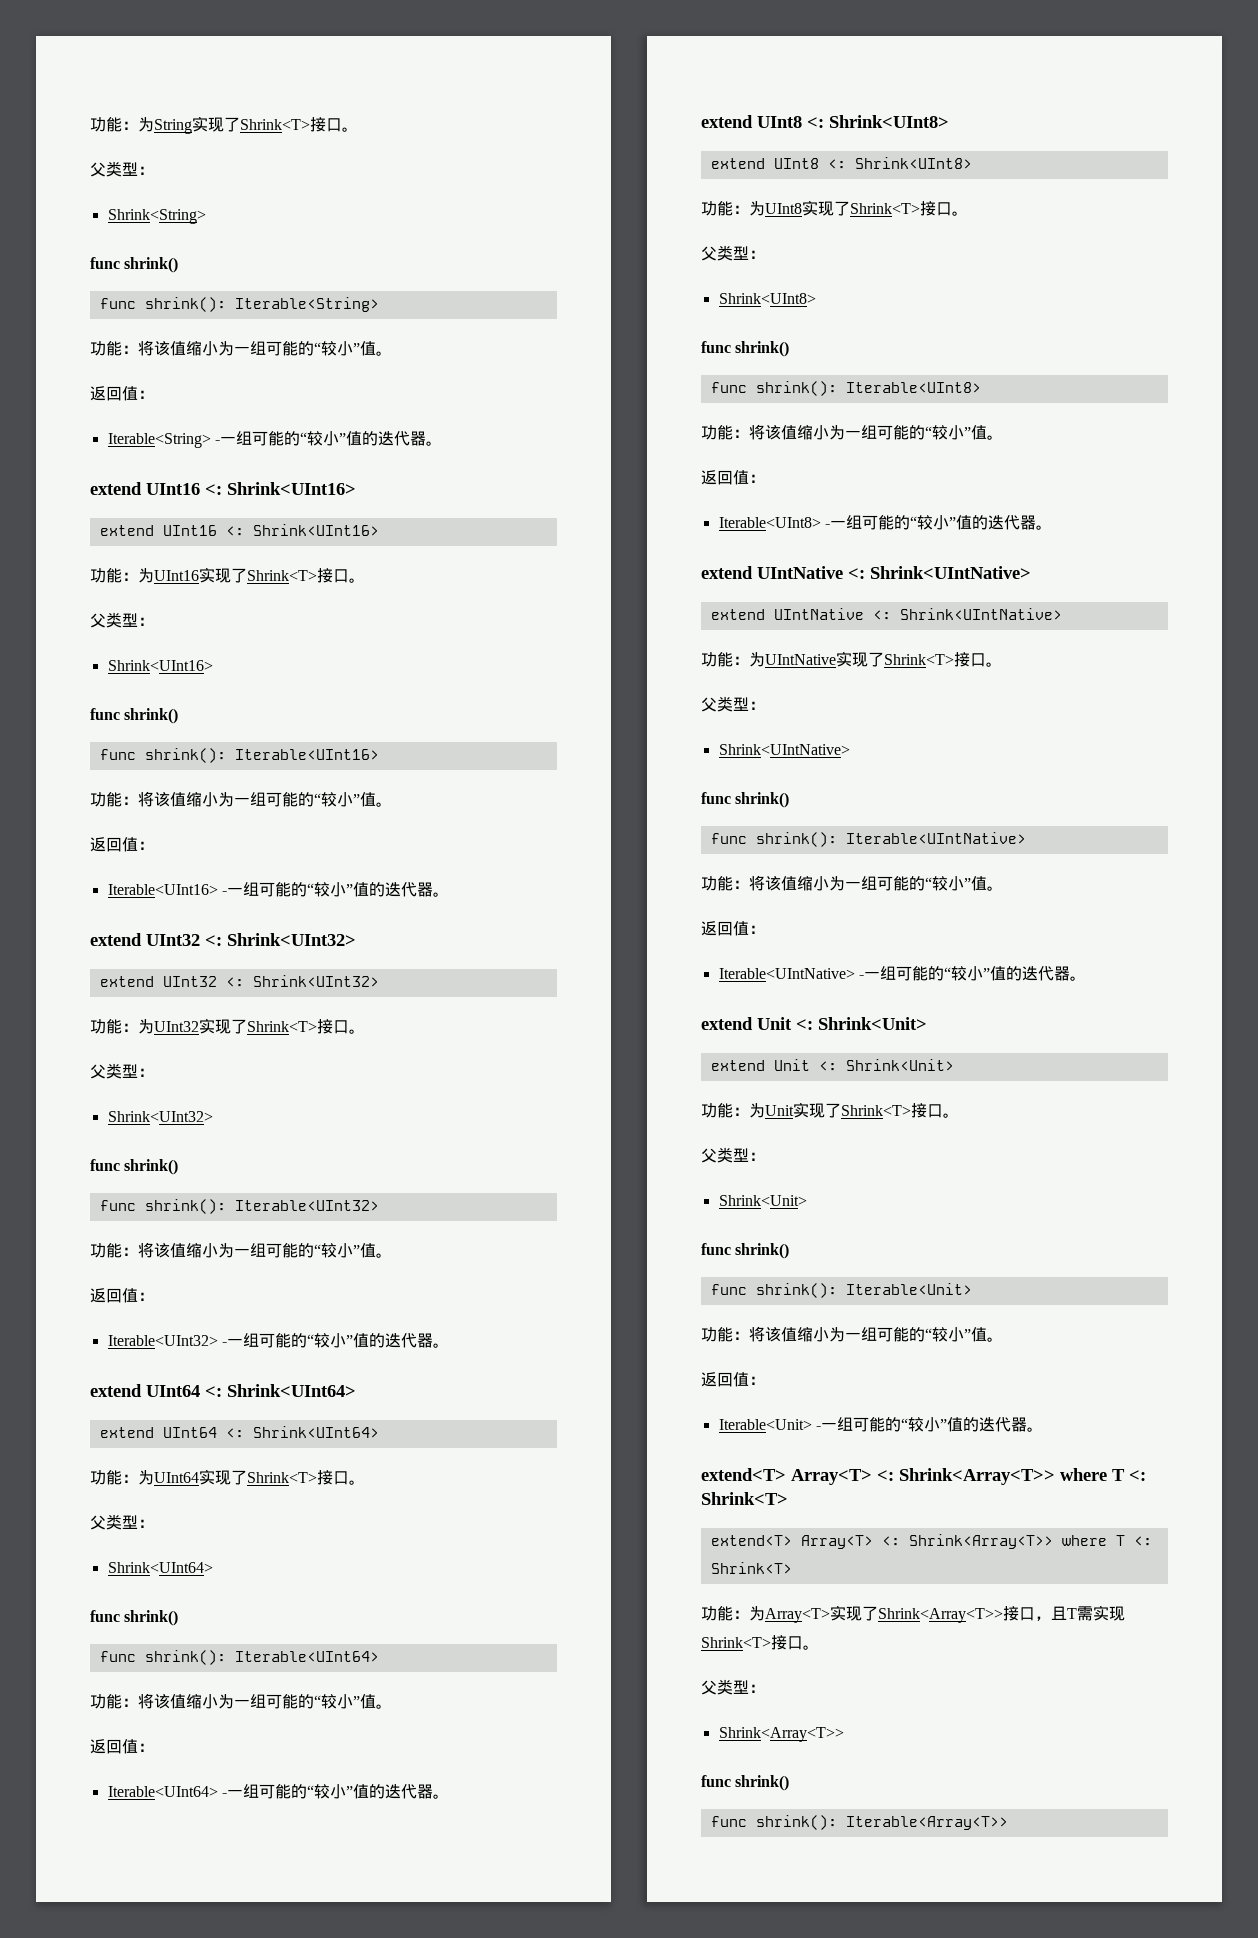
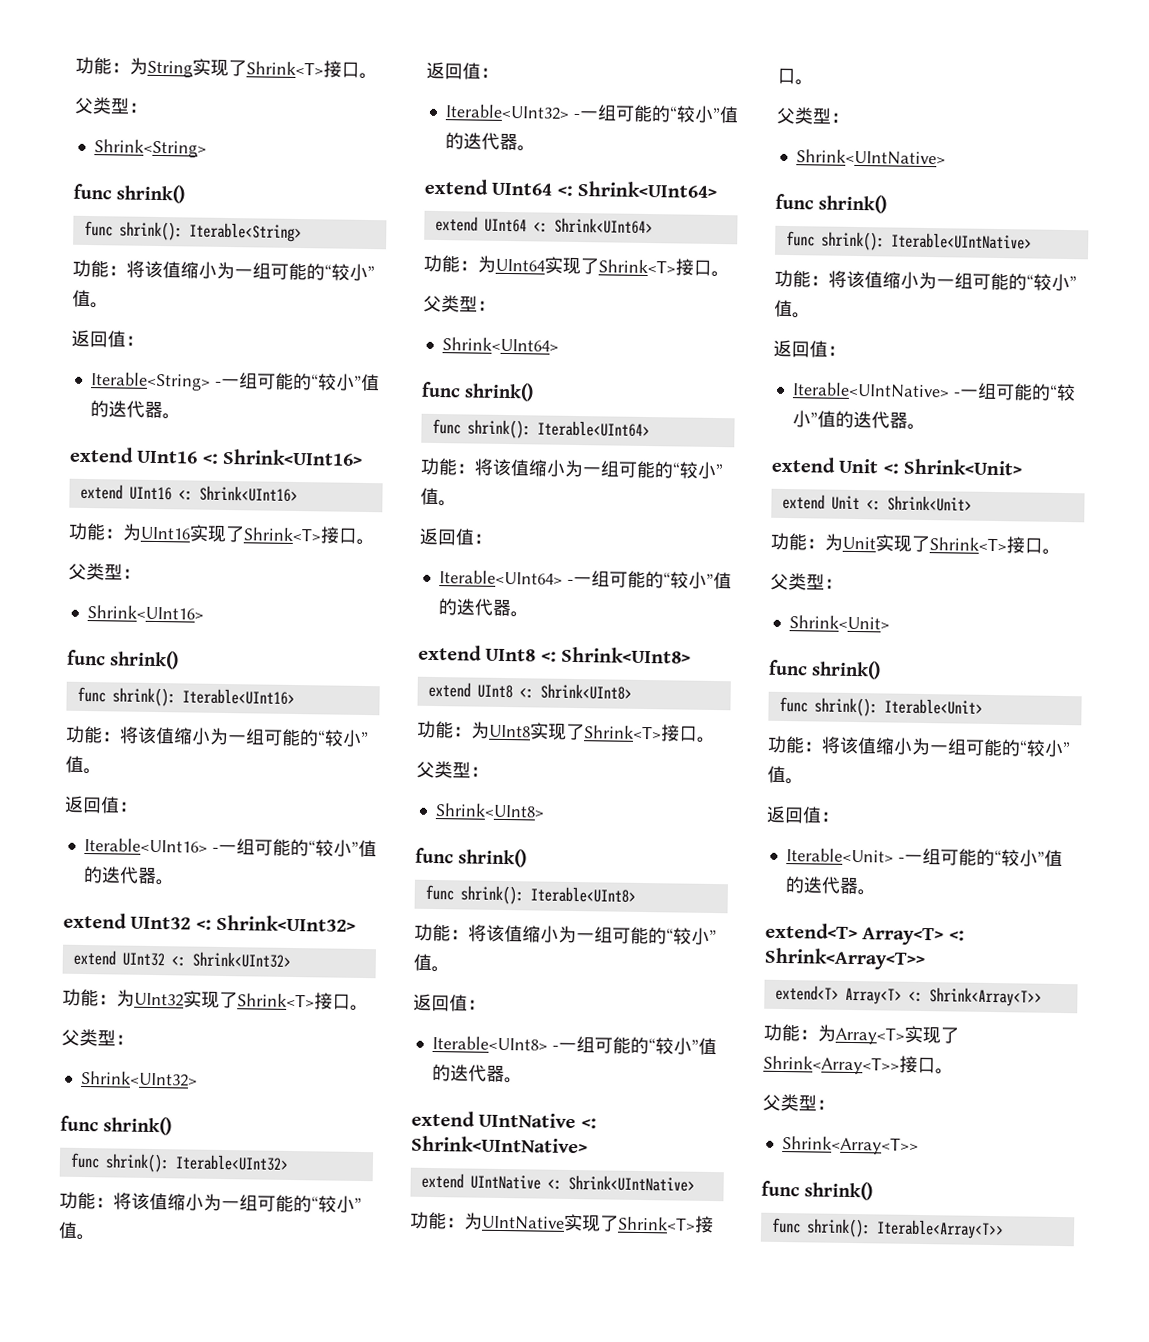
  Iterable<Unit> -一组可能的“较小”值的迭代器。
- extend<T> Array<T> <: Shrink<Array<T>> where T <: Shrink<T>
- extend<T> Array<T> <: Shrink<Array<T>> where T <: Shrink<T>
+ extend<T> Array<T> <: Shrink<Array<T>>
+ extend<T> Array<T> <: Shrink<Array<T>>
- 功能：为Array<T>实现了Shrink<Array<T>>接口，且T需实现Shrink<T>接口。
+ 功能：为Array<T>实现了Shrink<Array<T>>接口。

